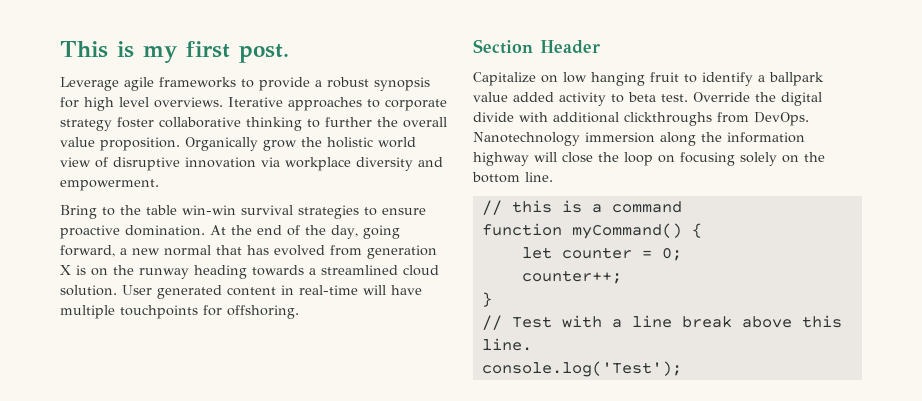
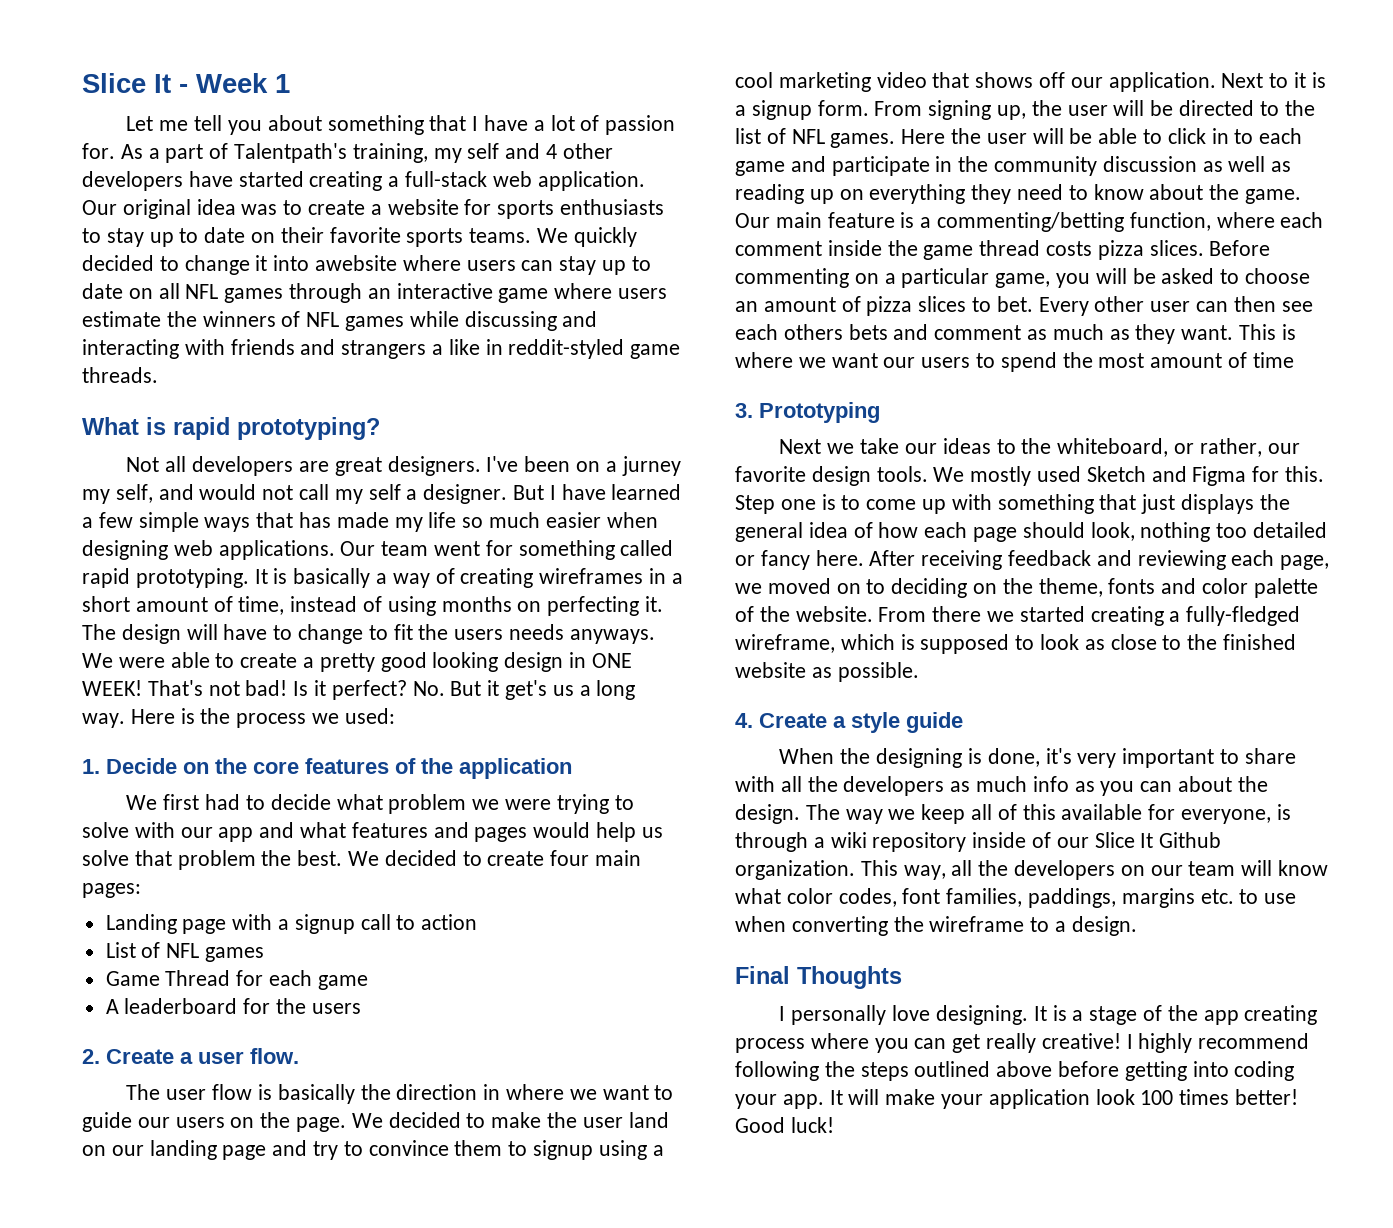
- This is my first post.
- Leverage agile frameworks to provide a robust synopsis for high level overviews. Iterative approaches to corporate strategy foster collaborative thinking to further the overall value proposition. Organically grow the holistic world view of disruptive innovation via workplace diversity and empowerment.
- Bring to the table win-win survival strategies to ensure proactive domination. At the end of the day, going forward, a new normal that has evolved from generation X is on the runway heading towards a streamlined cloud solution. User generated content in real-time will have multiple touchpoints for offshoring.
- Section Header
- Capitalize on low hanging fruit to identify a ballpark value added activity to beta test. Override the digital divide with additional clickthroughs from DevOps. Nanotechnology immersion along the information highway will close the loop on focusing solely on the bottom line.
- // this is a command
- function myCommand() {
- let counter = 0;
- counter++;
- }
- // Test with a line break above this line.
- console.log('Test');
+ Slice It - Week 1
+ Let me tell you about something that I have a lot of passion for. As a part of Talentpath's training, my self and 4 other developers have started creating a full-stack web application. Our original idea was to create a website for sports enthusiasts to stay up to date on their favorite sports teams. We quickly decided to change it into awebsite where users can stay up to date on all NFL games through an interactive game where users estimate the winners of NFL games while discussing and interacting with friends and strangers a like in reddit-styled game threads.
+ What is rapid prototyping?
+ Not all developers are great designers. I've been on a jurney my self, and would not call my self a designer. But I have learned a few simple ways that has made my life so much easier when designing web applications. Our team went for something called rapid prototyping. It is basically a way of creating wireframes in a short amount of time, instead of using months on perfecting it. The design will have to change to fit the users needs anyways. We were able to create a pretty good looking design in ONE WEEK! That's not bad! Is it perfect? No. But it get's us a long way. Here is the process we used:
+ 1. Decide on the core features of the application
+ We first had to decide what problem we were trying to solve with our app and what features and pages would help us solve that problem the best. We decided to create four main pages:
+ Landing page with a signup call to action
+ List of NFL games
+ Game Thread for each game
+ A leaderboard for the users
+ 2. Create a user flow.
+ The user flow is basically the direction in where we want to guide our users on the page. We decided to make the user land on our landing page and try to convince them to signup using a cool marketing video that shows off our application. Next to it is a signup form. From signing up, the user will be directed to the list of NFL games. Here the user will be able to click in to each game and participate in the community discussion as well as reading up on everything they need to know about the game. Our main feature is a commenting/betting function, where each comment inside the game thread costs pizza slices. Before commenting on a particular game, you will be asked to choose an amount of pizza slices to bet. Every other user can then see each others bets and comment as much as they want. This is where we want our users to spend the most amount of time
+ 3. Prototyping
+ Next we take our ideas to the whiteboard, or rather, our favorite design tools. We mostly used Sketch and Figma for this. Step one is to come up with something that just displays the general idea of how each page should look, nothing too detailed or fancy here. After receiving feedback and reviewing each page, we moved on to deciding on the theme, fonts and color palette of the website. From there we started creating a fully-fledged wireframe, which is supposed to look as close to the finished website as possible.
+ 4. Create a style guide
+ When the designing is done, it's very important to share with all the developers as much info as you can about the design. The way we keep all of this available for everyone, is through a wiki repository inside of our Slice It Github organization. This way, all the developers on our team will know what color codes, font families, paddings, margins etc. to use when converting the wireframe to a design.
+ Final Thoughts
+ I personally love designing. It is a stage of the app creating process where you can get really creative! I highly recommend following the steps outlined above before getting into coding your app. It will make your application look 100 times better! Good luck!

